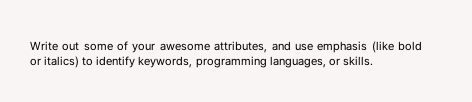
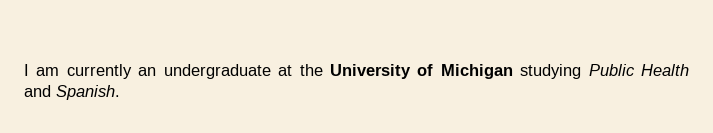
- Write out some of your awesome attributes, and use emphasis (like bold or italics) to identify keywords, programming languages, or skills.
+ I am currently an undergraduate at the University of Michigan studying Public Health and Spanish.

